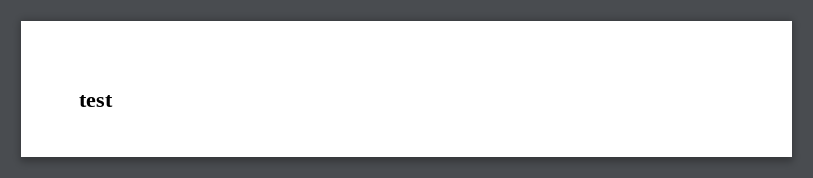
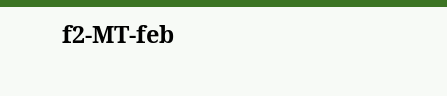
- test
+ f2-MT-feb

